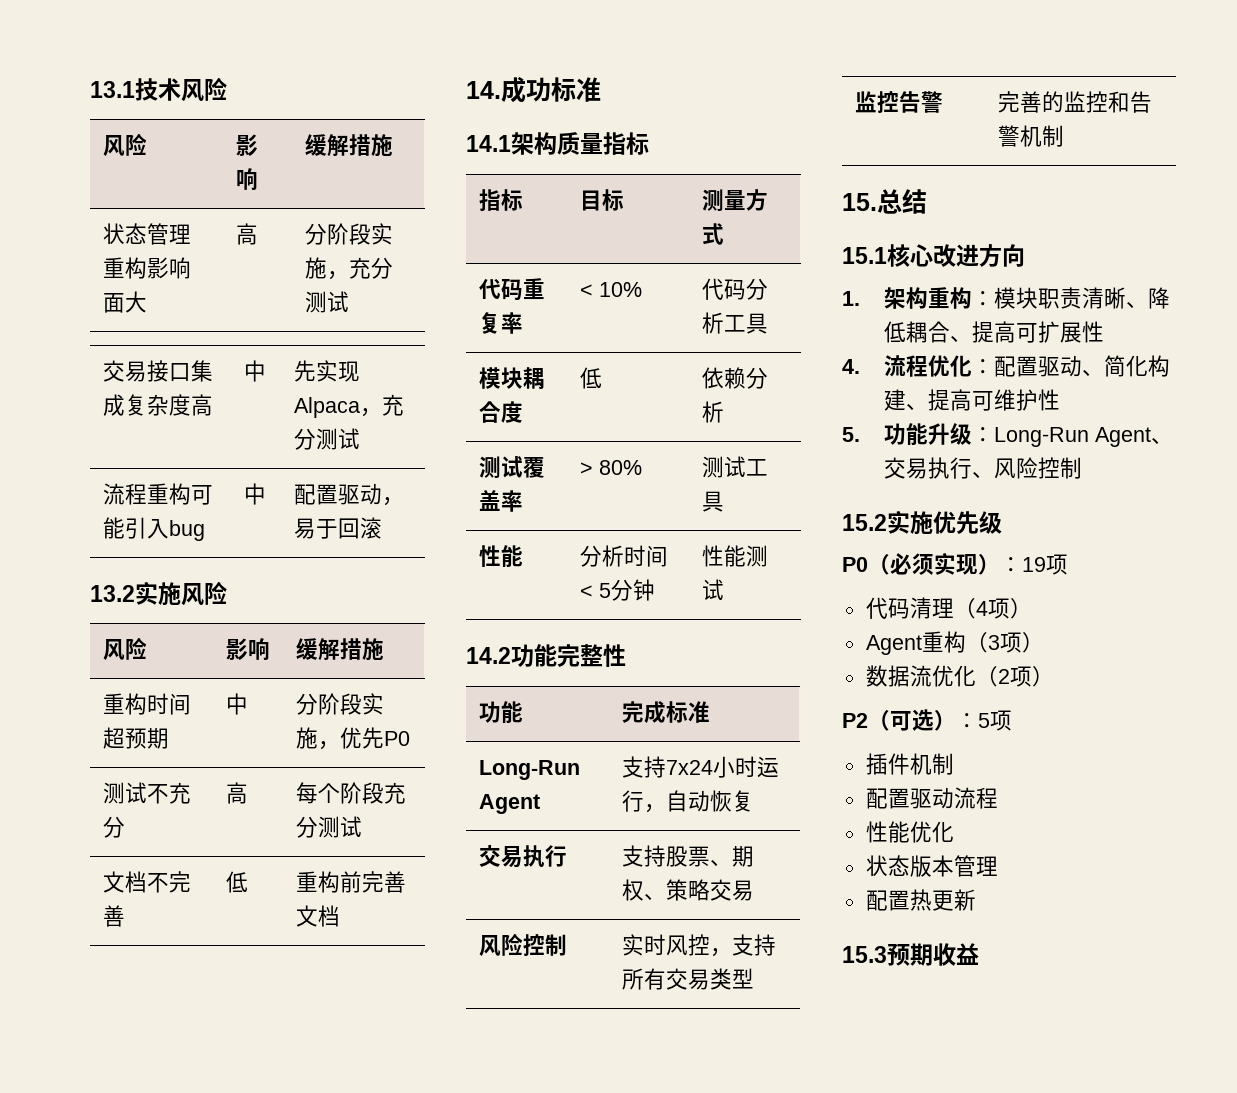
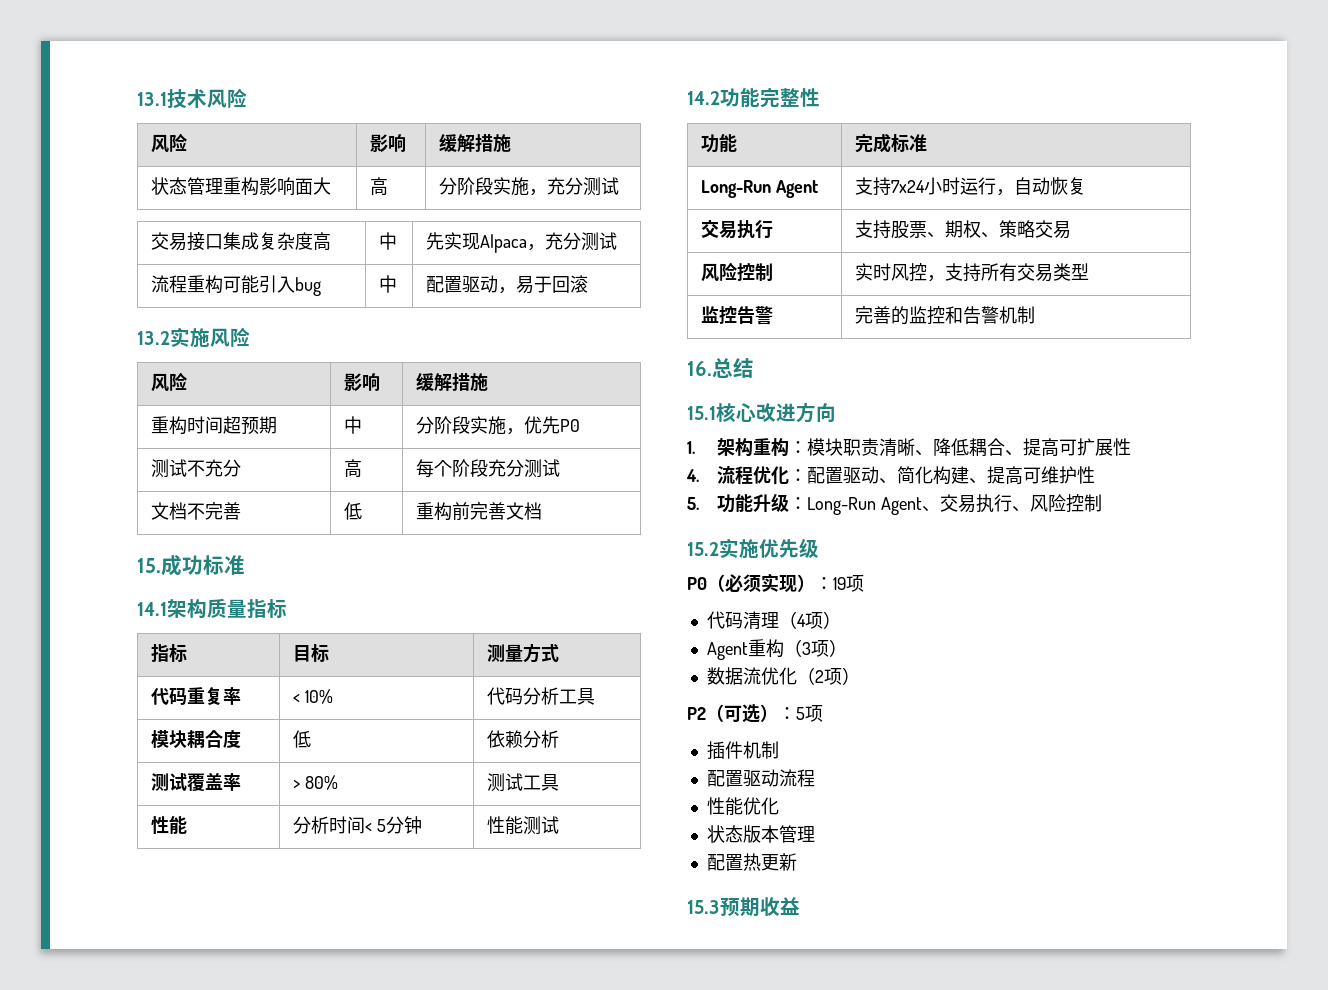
- 14.成功标准
+ 15.成功标准
- 15.总结
+ 16.总结

